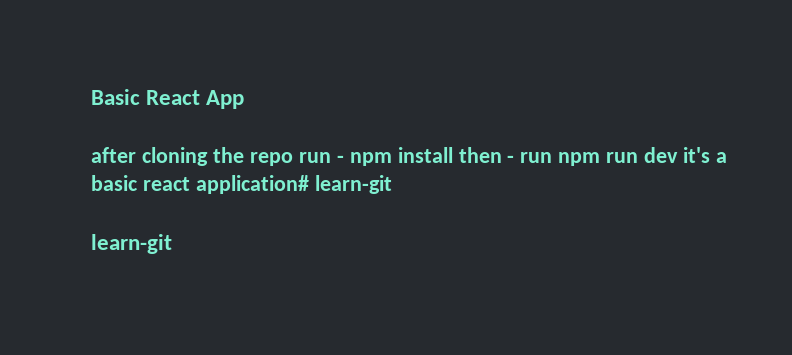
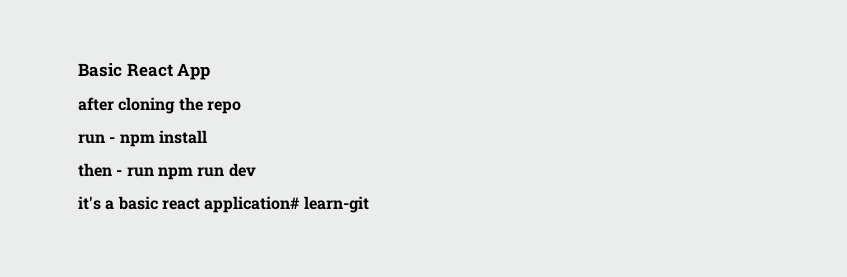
- after cloning the repo run - npm install then - run npm run dev it's a basic react application# learn-git
- learn-git
+ after cloning the repo
+ run - npm install
+ then - run npm run dev
+ it's a basic react application# learn-git

